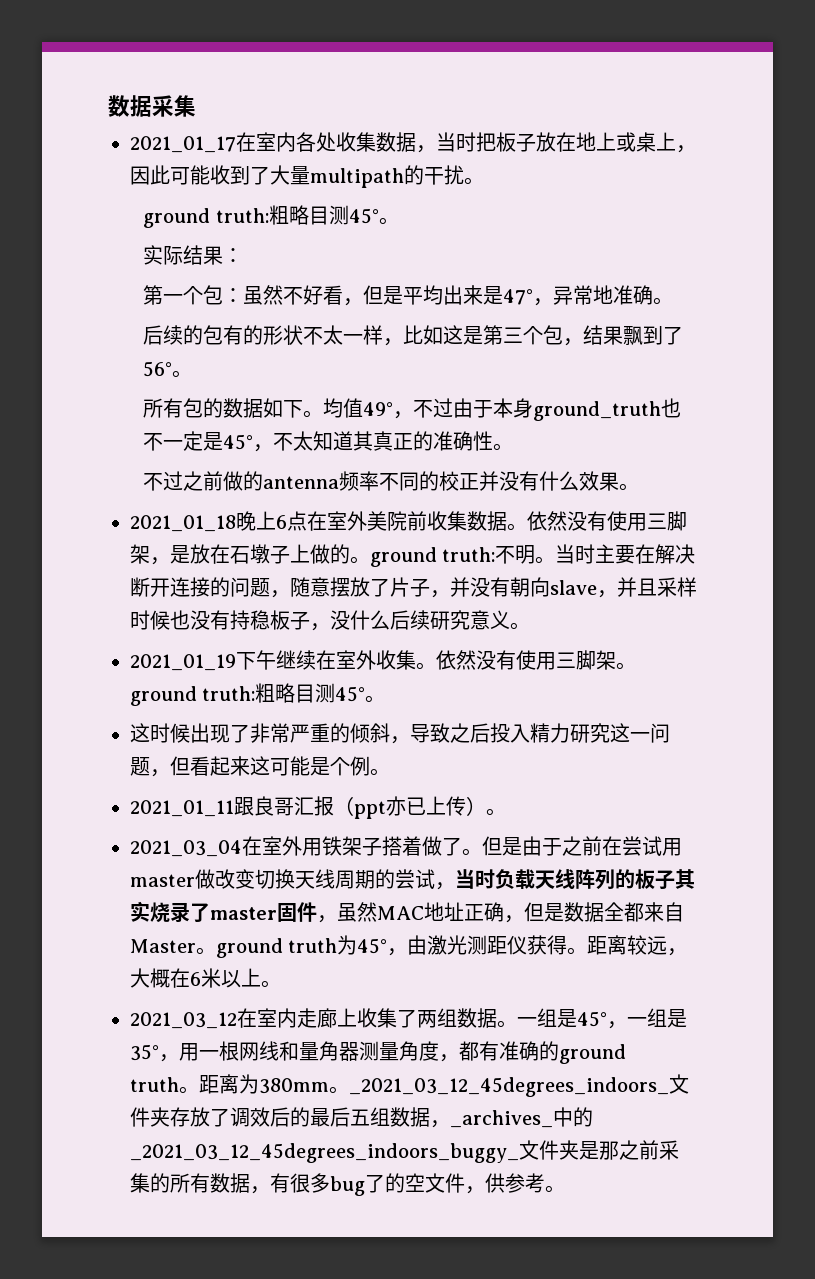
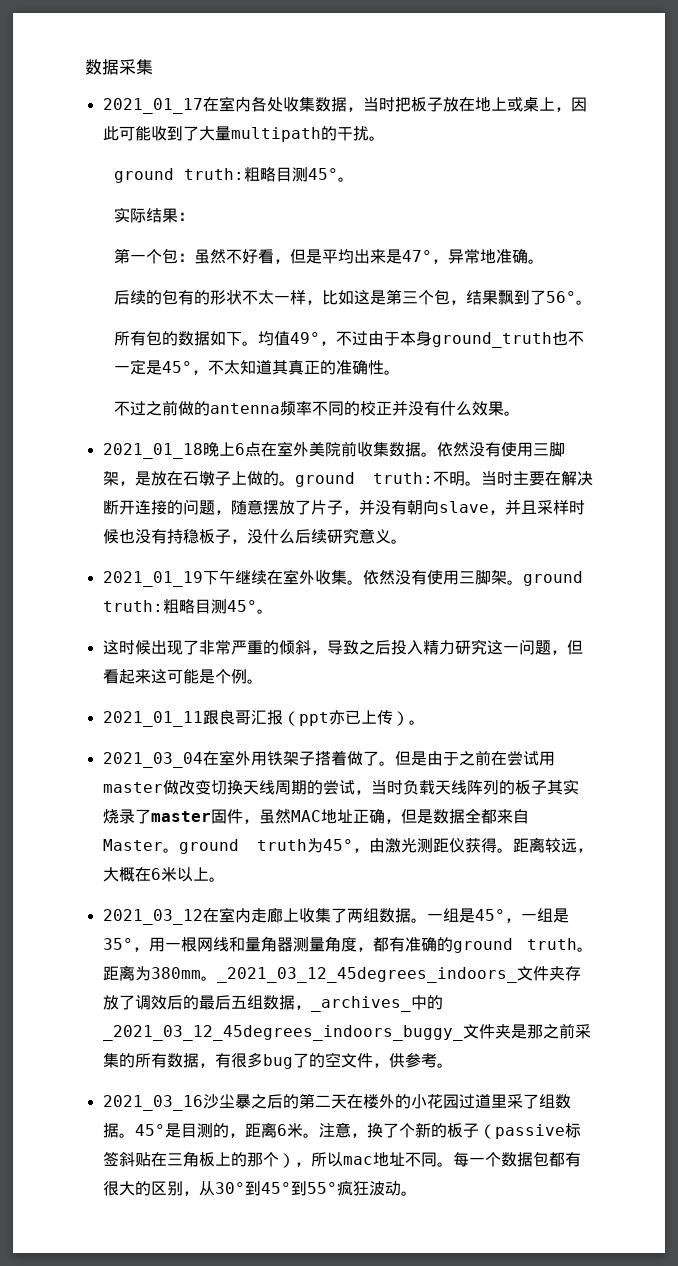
+ 2021_03_16沙尘暴之后的第二天在楼外的小花园过道里采了组数据。45°是目测的，距离6米。注意，换了个新的板子（passive标签斜贴在三角板上的那个），所以mac地址不同。每一个数据包都有很大的区别，从30°到45°到55°疯狂波动。

